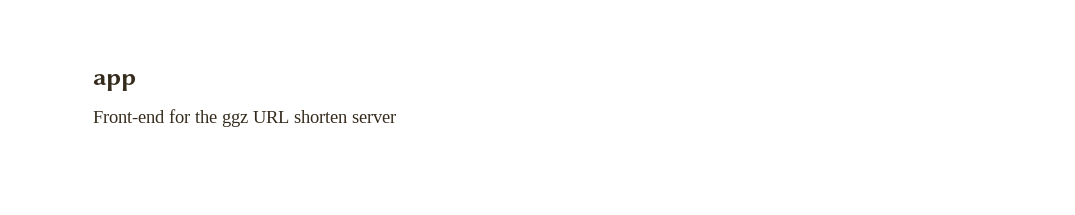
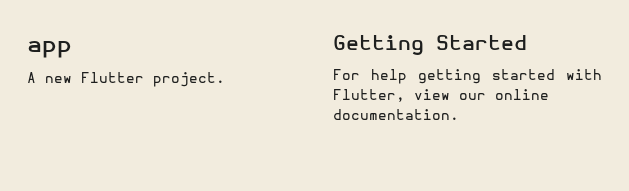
- Front-end for the ggz URL shorten server
+ A new Flutter project.
+ Getting Started
+ For help getting started with Flutter, view our online documentation.

